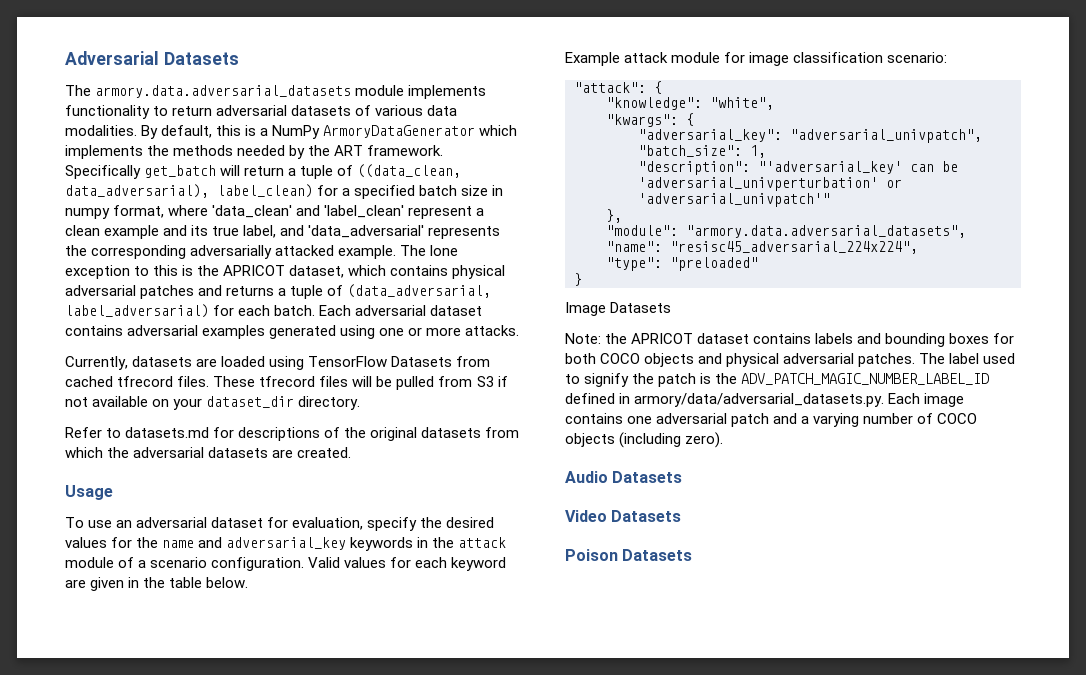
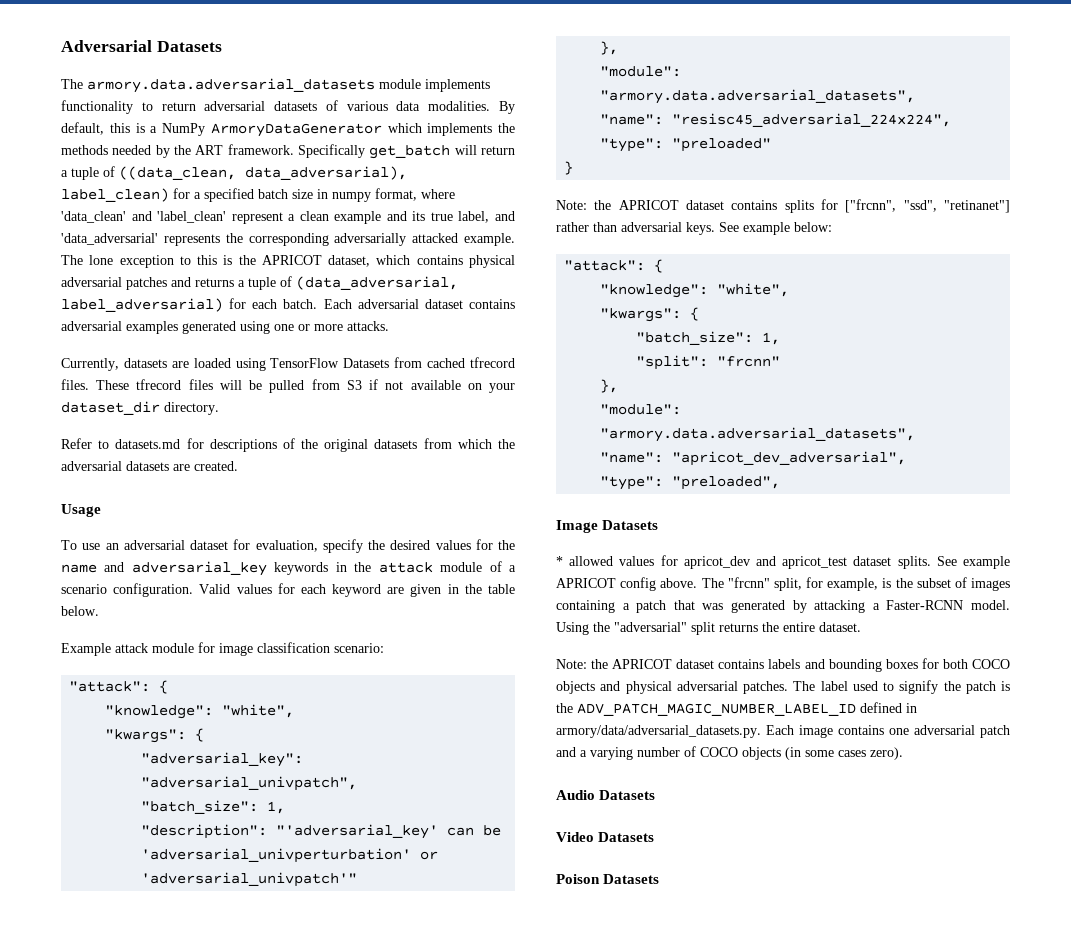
+ Note: the APRICOT dataset contains splits for ["frcnn", "ssd", "retinanet"] rather than adversarial keys. See example below:
+ "attack": {
+ "knowledge": "white",
+ "kwargs": {
+ "batch_size": 1,
+ "split": "frcnn"
+ },
+ "module": "armory.data.adversarial_datasets",
+ "name": "apricot_dev_adversarial",
+ "type": "preloaded",
  Image Datasets
+ * allowed values for apricot_dev and apricot_test dataset splits. See example APRICOT config above. The "frcnn" split, for example, is the subset of images containing a patch that was generated by attacking a Faster-RCNN model. Using the "adversarial" split returns the entire dataset.
- The label used to signify the patch is the ADV_PATCH_MAGIC_NUMBER_LABEL_ID defined in armory/data/adversarial_datasets.py. Each image contains one adversarial patch and a varying number of COCO objects (including zero).
+ The label used to signify the patch is the ADV_PATCH_MAGIC_NUMBER_LABEL_ID defined in armory/data/adversarial_datasets.py. Each image contains one adversarial patch and a varying number of COCO objects (in some cases zero).

